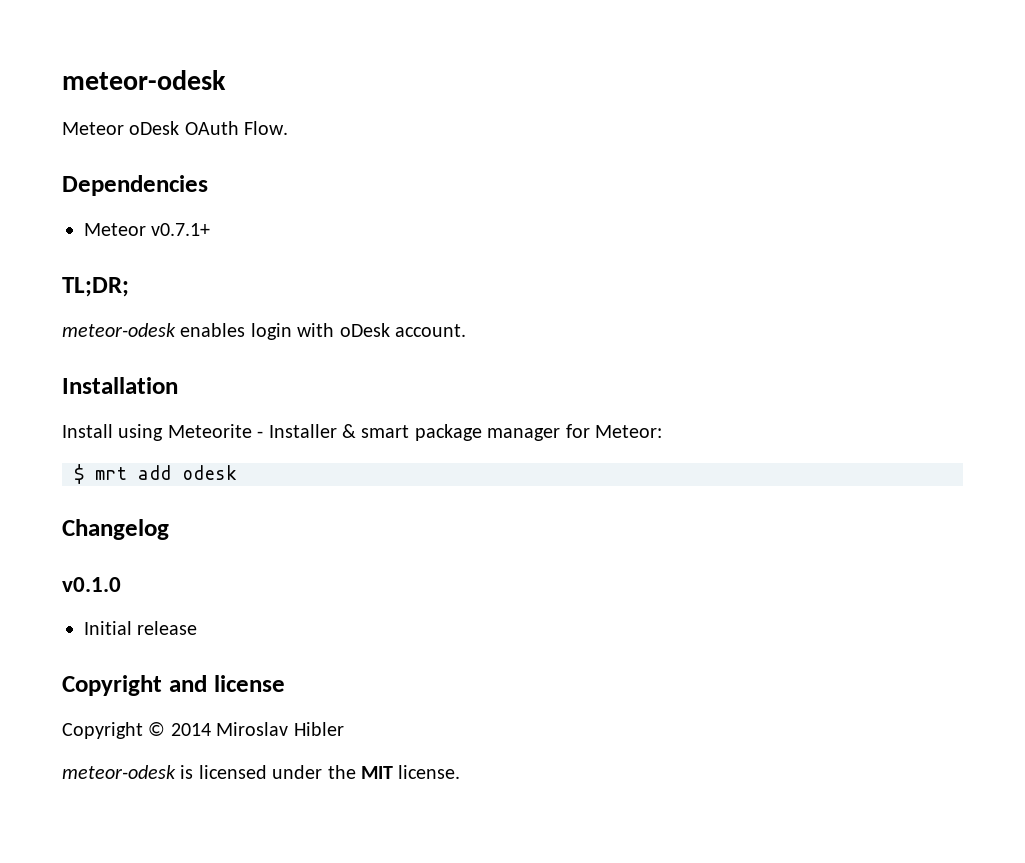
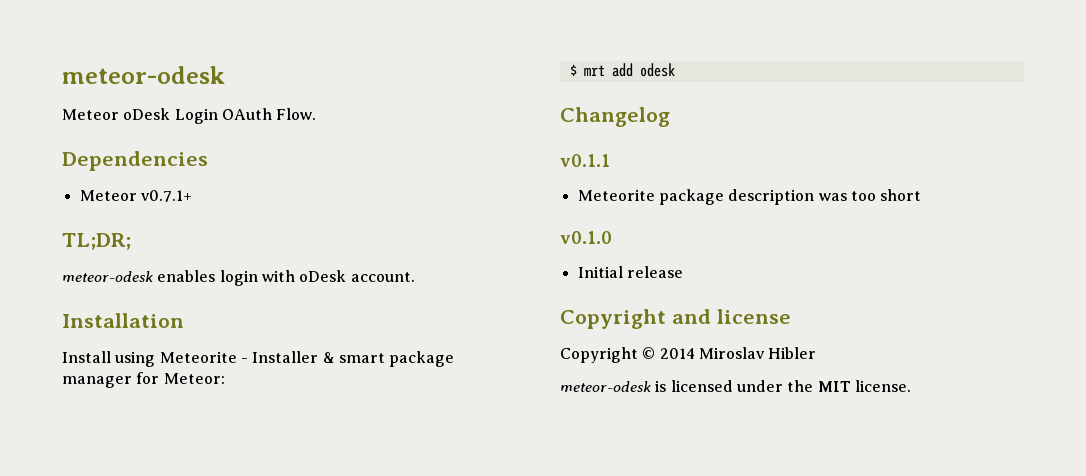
- Meteor oDesk OAuth Flow.
+ Meteor oDesk Login OAuth Flow.
+ v0.1.1
+ Meteorite package description was too short

